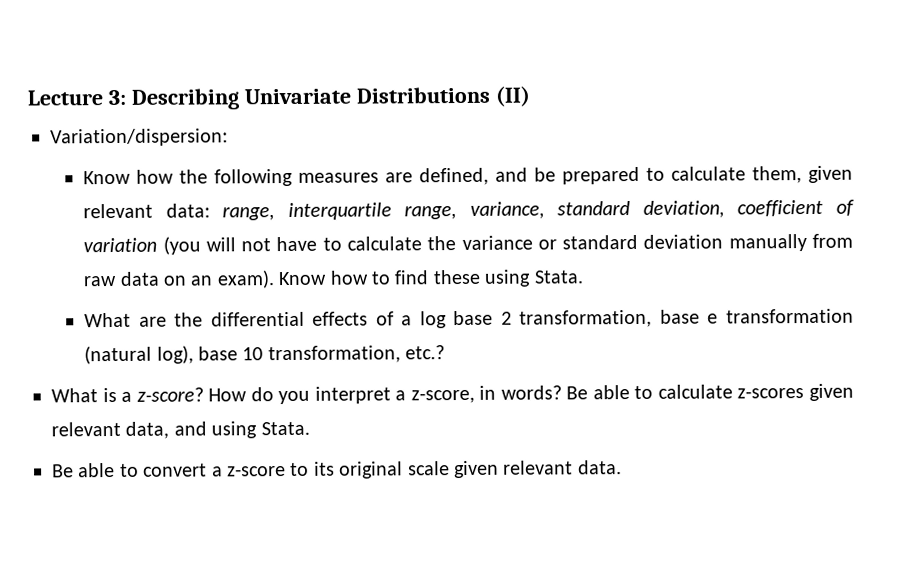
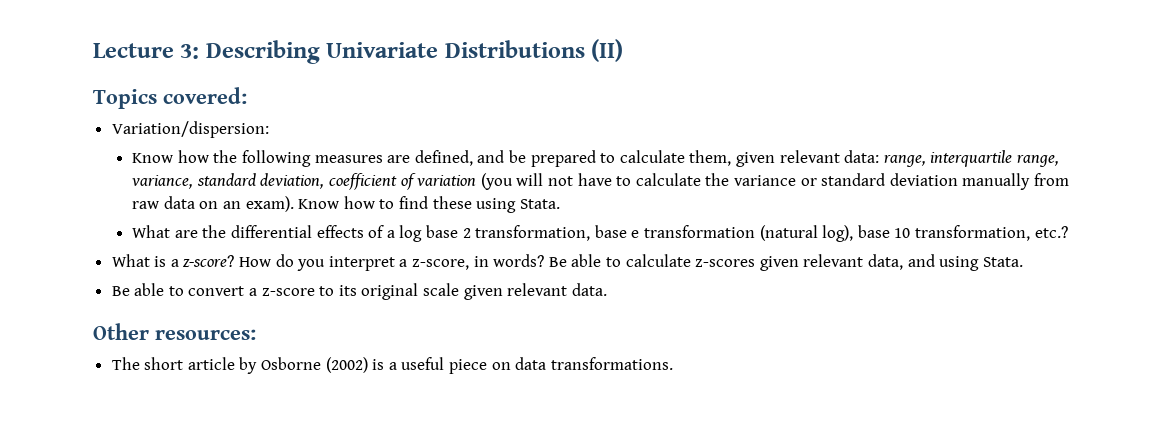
+ Topics covered:
+ Other resources:
+ The short article by Osborne (2002) is a useful piece on data transformations.

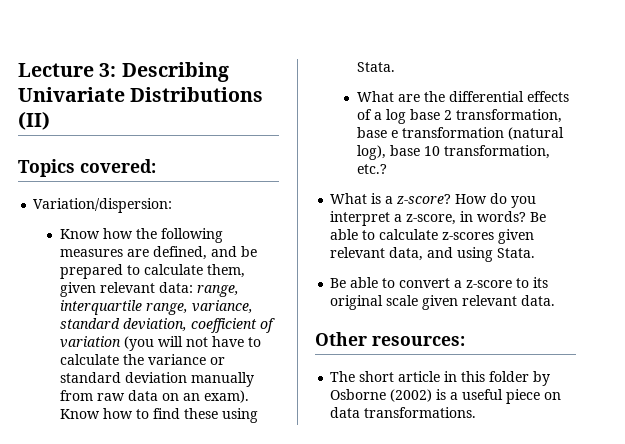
- The short article by Osborne (2002) is a useful piece on data transformations.
+ The short article in this folder by Osborne (2002) is a useful piece on data transformations.

